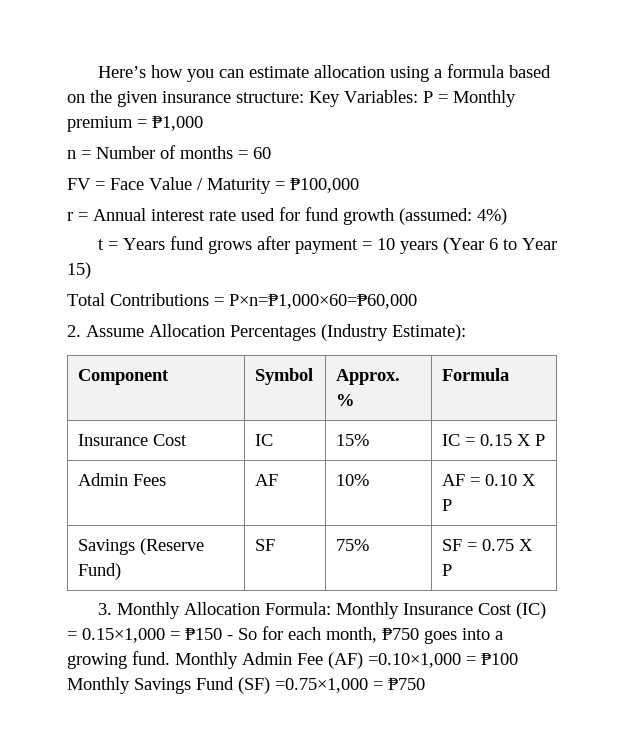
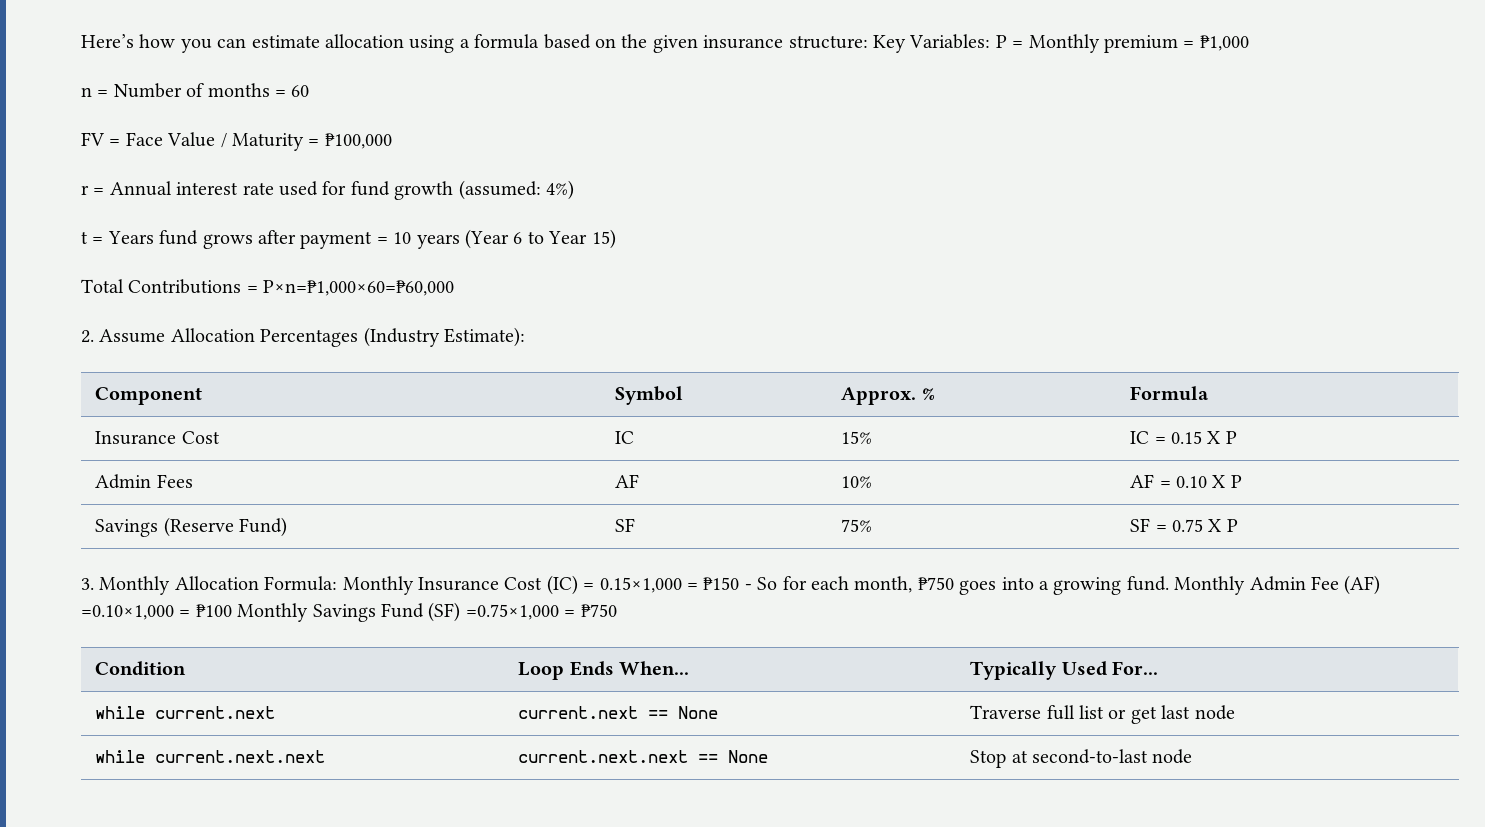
+ Condition | Loop Ends When... | Typically Used For...
+ while current.next | current.next == None | Traverse full list or get last node
+ while current.next.next | current.next.next == None | Stop at second-to-last node

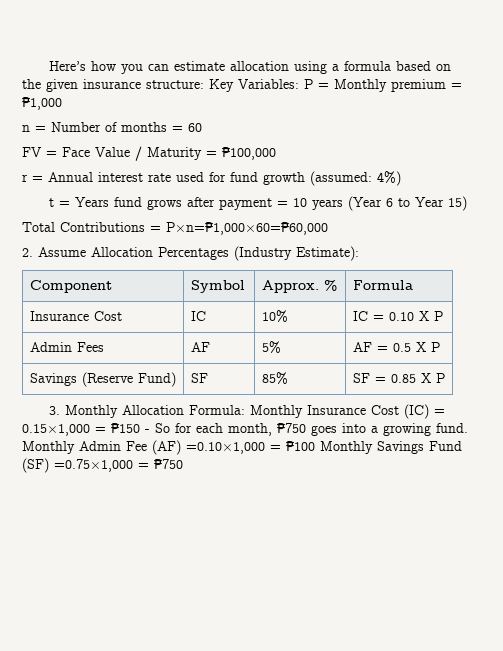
- Insurance Cost | IC | 15% | IC = 0.15 X P
+ Insurance Cost | IC | 10% | IC = 0.10 X P
- Admin Fees | AF | 10% | AF = 0.10 X P
+ Admin Fees | AF | 5% | AF = 0.5 X P
- Savings (Reserve Fund) | SF | 75% | SF = 0.75 X P
+ Savings (Reserve Fund) | SF | 85% | SF = 0.85 X P
- Condition | Loop Ends When... | Typically Used For...
- while current.next | current.next == None | Traverse full list or get last node
- while current.next.next | current.next.next == None | Stop at second-to-last node

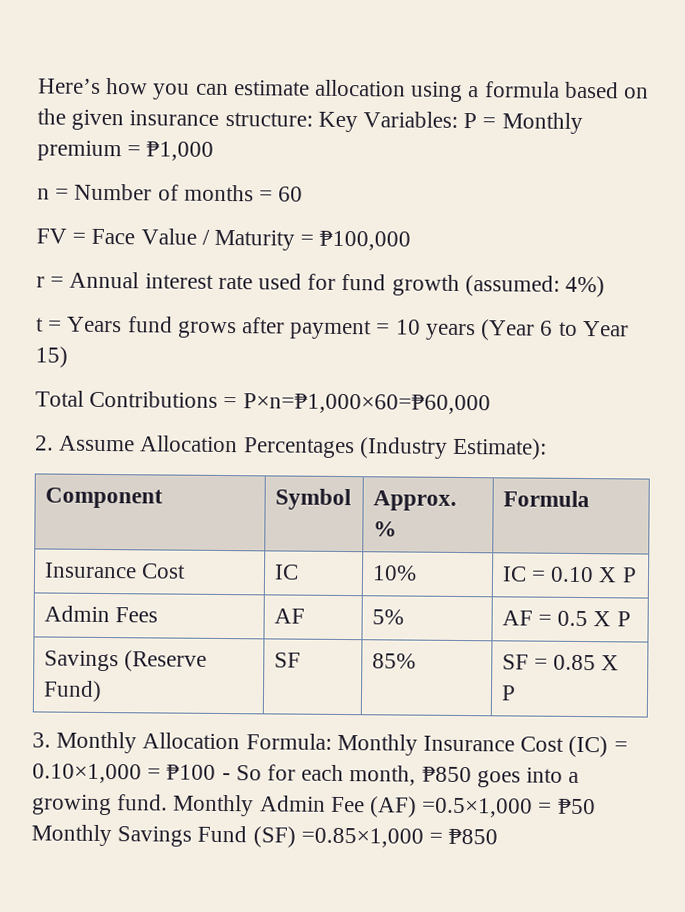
- 3. Monthly Allocation Formula: Monthly Insurance Cost (IC) = 0.15×1,000 = ₱150 - So for each month, ₱750 goes into a growing fund.
+ 3. Monthly Allocation Formula: Monthly Insurance Cost (IC) = 0.10×1,000 = ₱100 - So for each month, ₱850 goes into a growing fund.
- Monthly Admin Fee (AF) =0.10×1,000 = ₱100 Monthly Savings Fund (SF) =0.75×1,000 = ₱750
+ Monthly Admin Fee (AF) =0.5×1,000 = ₱50 Monthly Savings Fund (SF) =0.85×1,000 = ₱850

